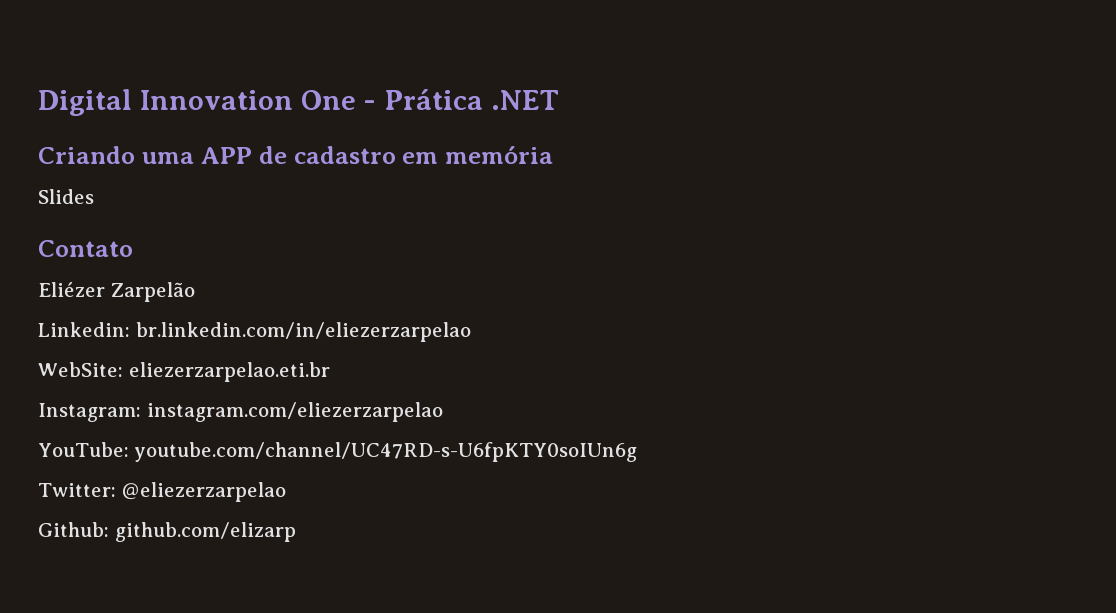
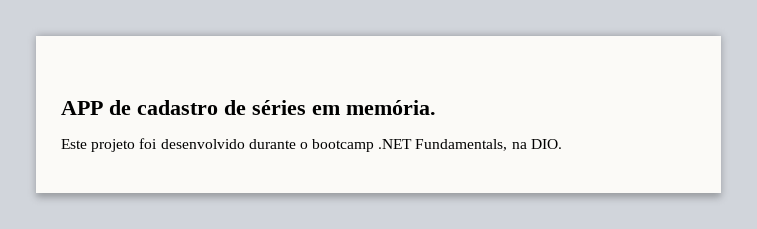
- Digital Innovation One - Prática .NET
- Criando uma APP de cadastro em memória
- Slides
- Contato
- Eliézer Zarpelão
- Linkedin: br.linkedin.com/in/eliezerzarpelao
- WebSite: eliezerzarpelao.eti.br
- Instagram: instagram.com/eliezerzarpelao
- YouTube: youtube.com/channel/UC47RD-s-U6fpKTY0soIUn6g
- Twitter: @eliezerzarpelao
- Github: github.com/elizarp
+ APP de cadastro de séries em memória.
+ Este projeto foi desenvolvido durante o bootcamp .NET Fundamentals, na DIO.

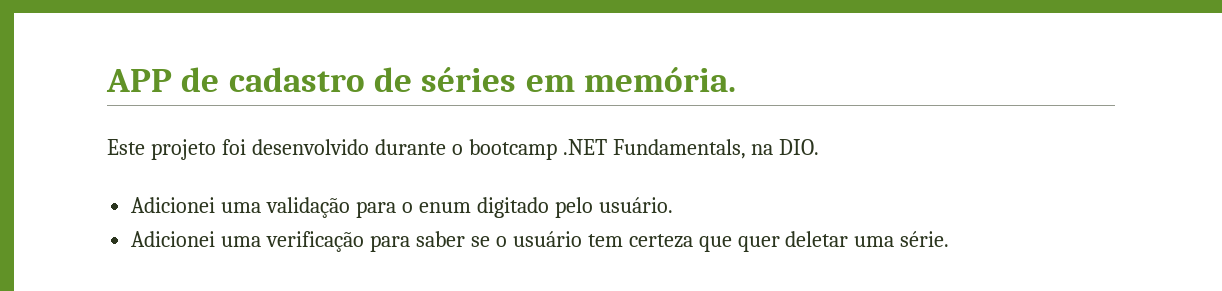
+ Adicionei uma validação para o enum digitado pelo usuário.
+ Adicionei uma verificação para saber se o usuário tem certeza que quer deletar uma série.

